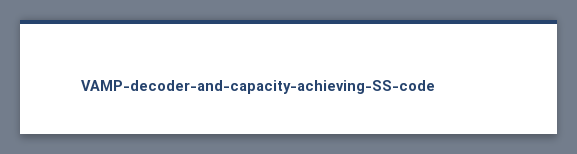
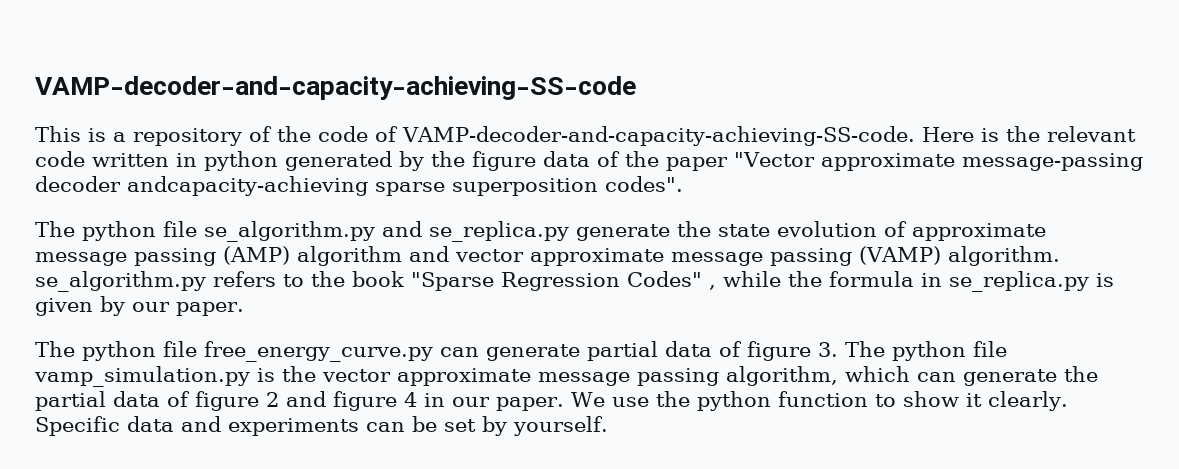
+ This is a repository of the code of VAMP-decoder-and-capacity-achieving-SS-code. Here is the relevant code written in python generated by the figure data of the paper "Vector approximate message-passing decoder andcapacity-achieving sparse superposition codes".
+ The python file se_algorithm.py and se_replica.py generate the state evolution of approximate message passing (AMP) algorithm and vector approximate message passing (VAMP) algorithm. se_algorithm.py refers to the book "Sparse Regression Codes" , while the formula in se_replica.py is given by our paper.
+ The python file free_energy_curve.py can generate partial data of figure 3. The python file vamp_simulation.py is the vector approximate message passing algorithm, which can generate the partial data of figure 2 and figure 4 in our paper. We use the python function to show it clearly. Specific data and experiments can be set by yourself.

